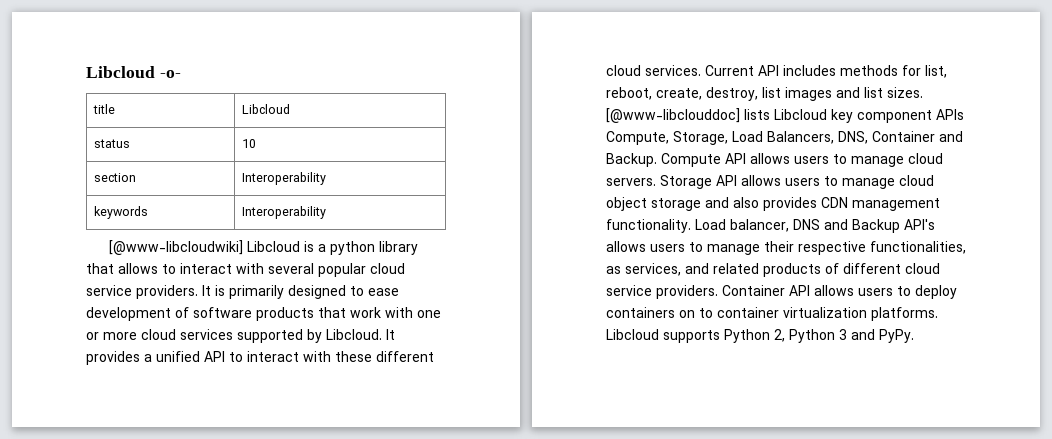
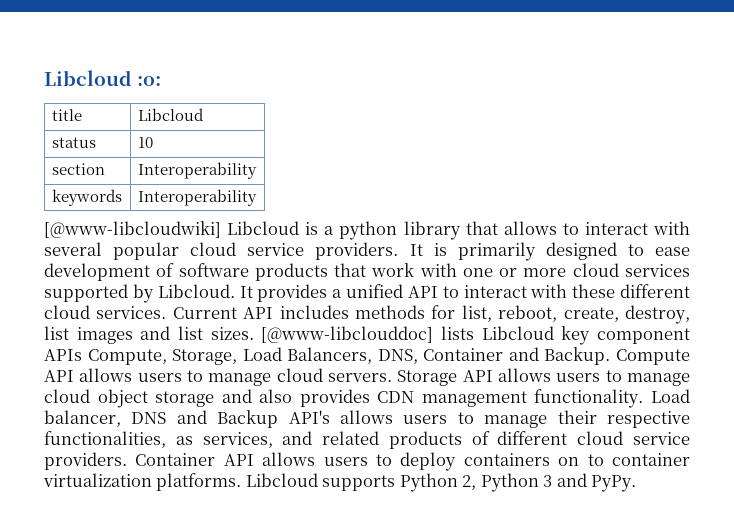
- Libcloud -o-
+ Libcloud :o:

